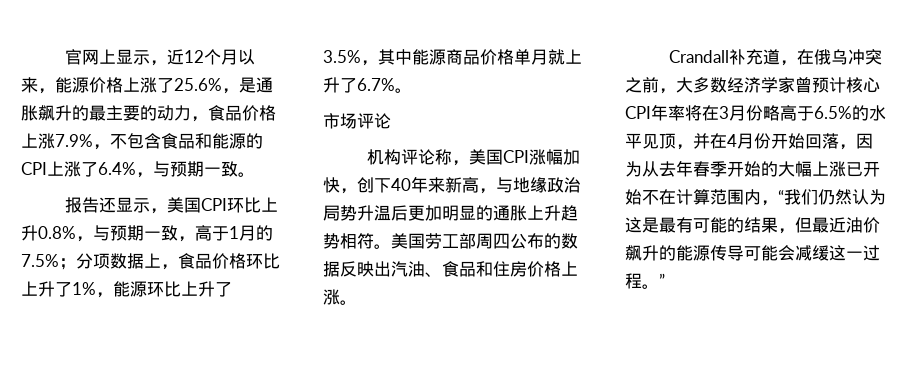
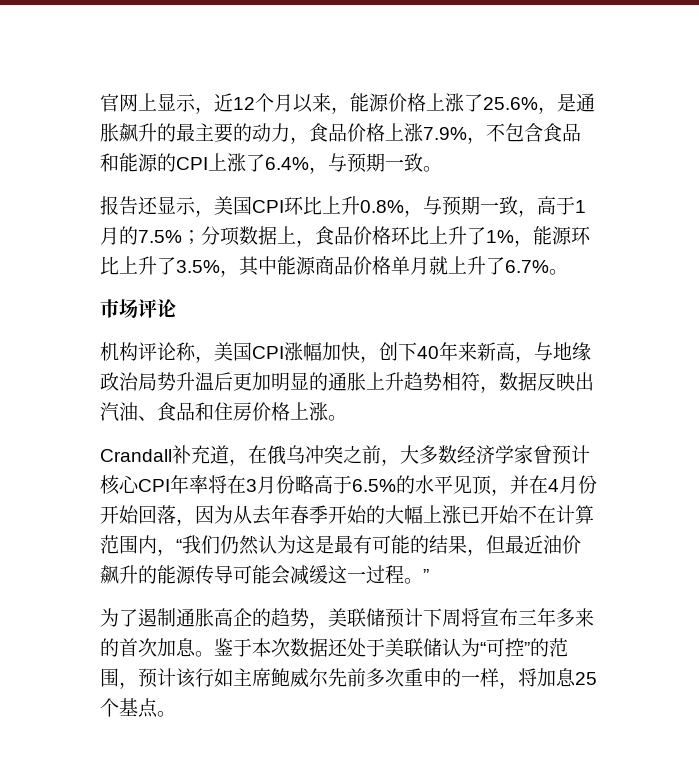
- 机构评论称，美国CPI涨幅加快，创下40年来新高，与地缘政治局势升温后更加明显的通胀上升趋势相符。美国劳工部周四公布的数据反映出汽油、食品和住房价格上涨。
+ 机构评论称，美国CPI涨幅加快，创下40年来新高，与地缘政治局势升温后更加明显的通胀上升趋势相符，数据反映出汽油、食品和住房价格上涨。
+ 为了遏制通胀高企的趋势，美联储预计下周将宣布三年多来的首次加息。鉴于本次数据还处于美联储认为“可控”的范围，预计该行如主席鲍威尔先前多次重申的一样，将加息25个基点。

